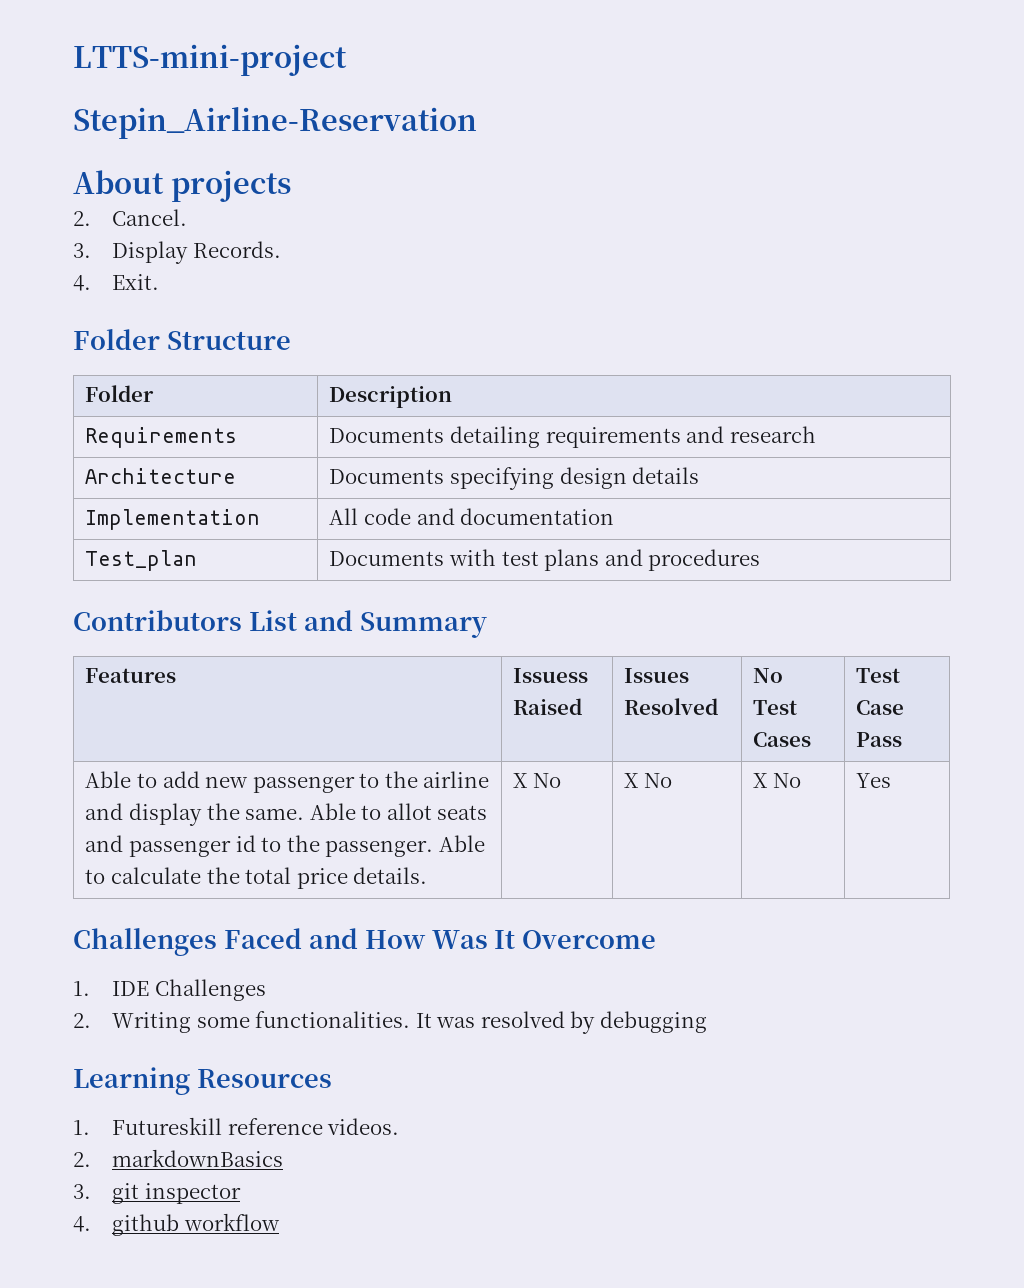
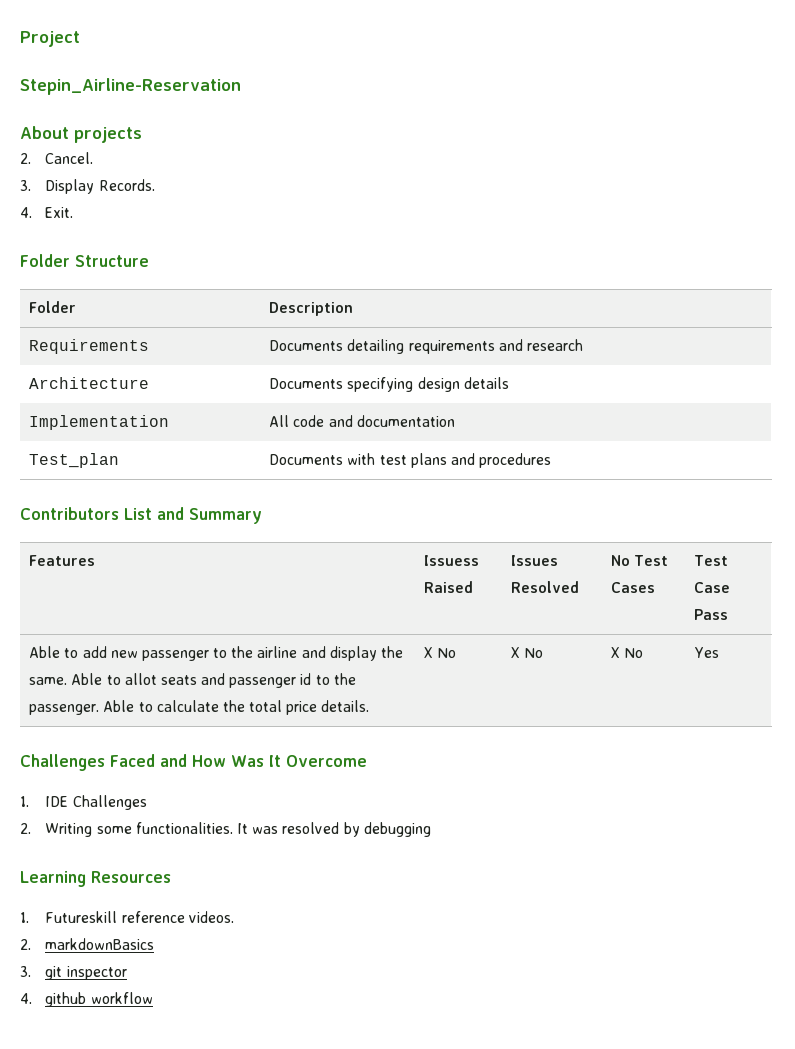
- LTTS-mini-project
+ Project

